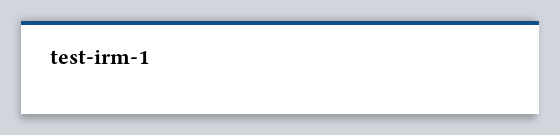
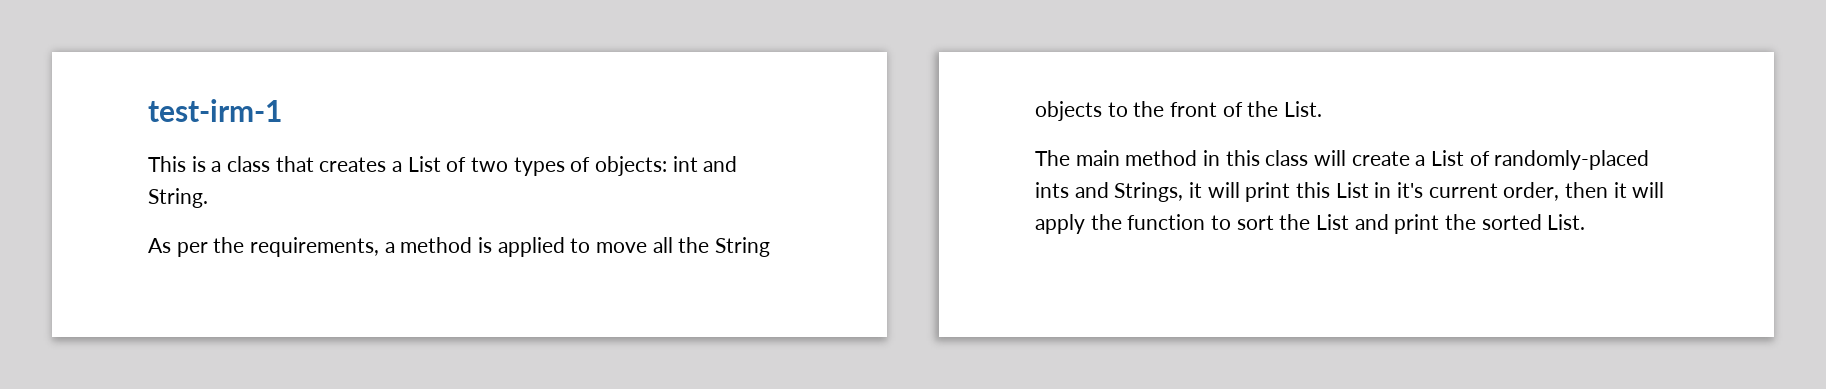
+ This is a class that creates a List of two types of objects: int and String.
+ As per the requirements, a method is applied to move all the String objects to the front of the List.
+ The main method in this class will create a List of randomly-placed ints and Strings, it will print this List in it's current order, then it will apply the function to sort the List and print the sorted List.

